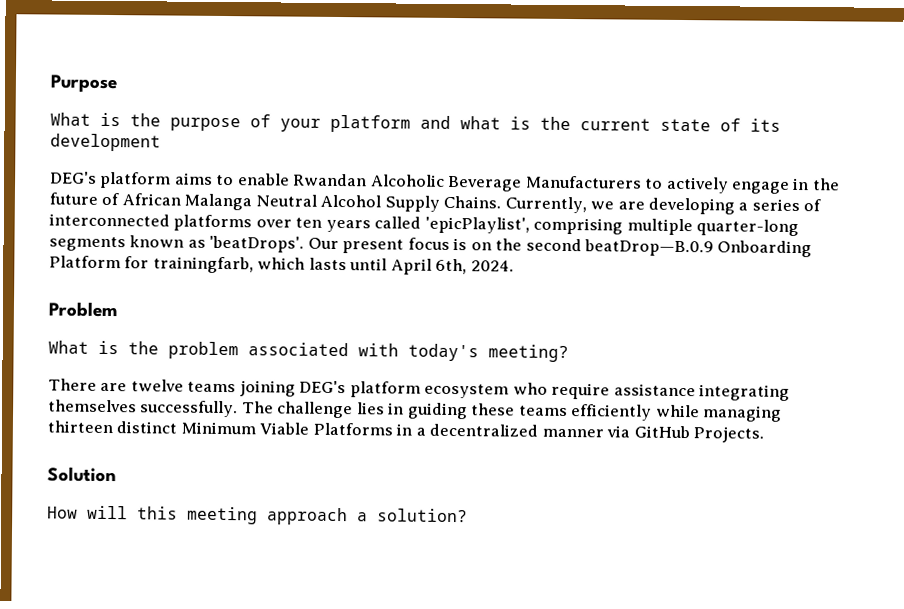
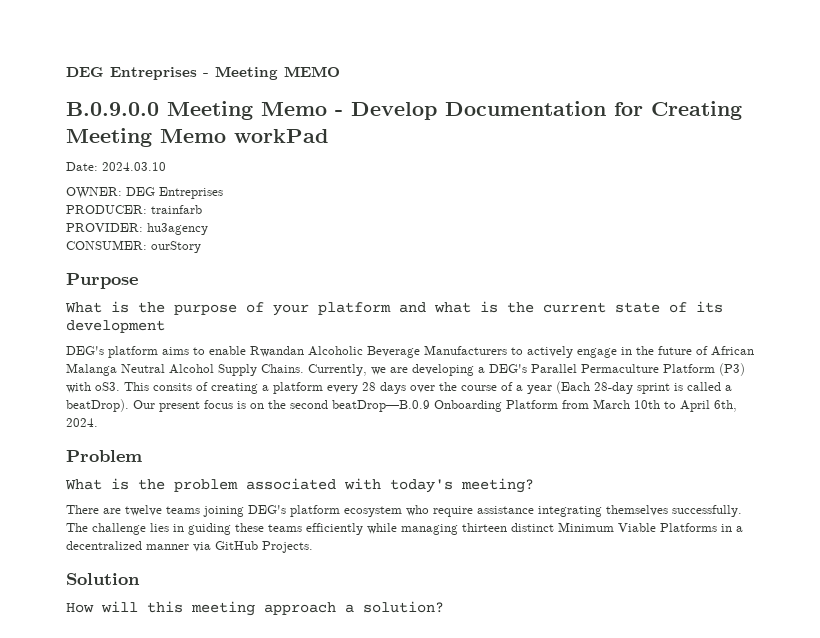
+ DEG Entreprises - Meeting MEMO
+ B.0.9.0.0 Meeting Memo - Develop Documentation for Creating Meeting Memo workPad
+ Date: 2024.03.10
+ OWNER: DEG Entreprises
+ PRODUCER: trainfarb
+ PROVIDER: hu3agency
+ CONSUMER: ourStory
- Currently, we are developing a series of interconnected platforms over ten years called 'epicPlaylist', comprising multiple quarter-long segments known as 'beatDrops'.
+ Currently, we are developing a DEG's Parallel Permaculture Platform (P3) with oS3. This consits of creating a platform every 28 days over the course of a year (Each 28-day sprint is called a beatDrop).
- Our present focus is on the second beatDrop—B.0.9 Onboarding Platform for trainingfarb, which lasts until April 6th, 2024.
+ Our present focus is on the second beatDrop—B.0.9 Onboarding Platform from March 10th to April 6th, 2024.

